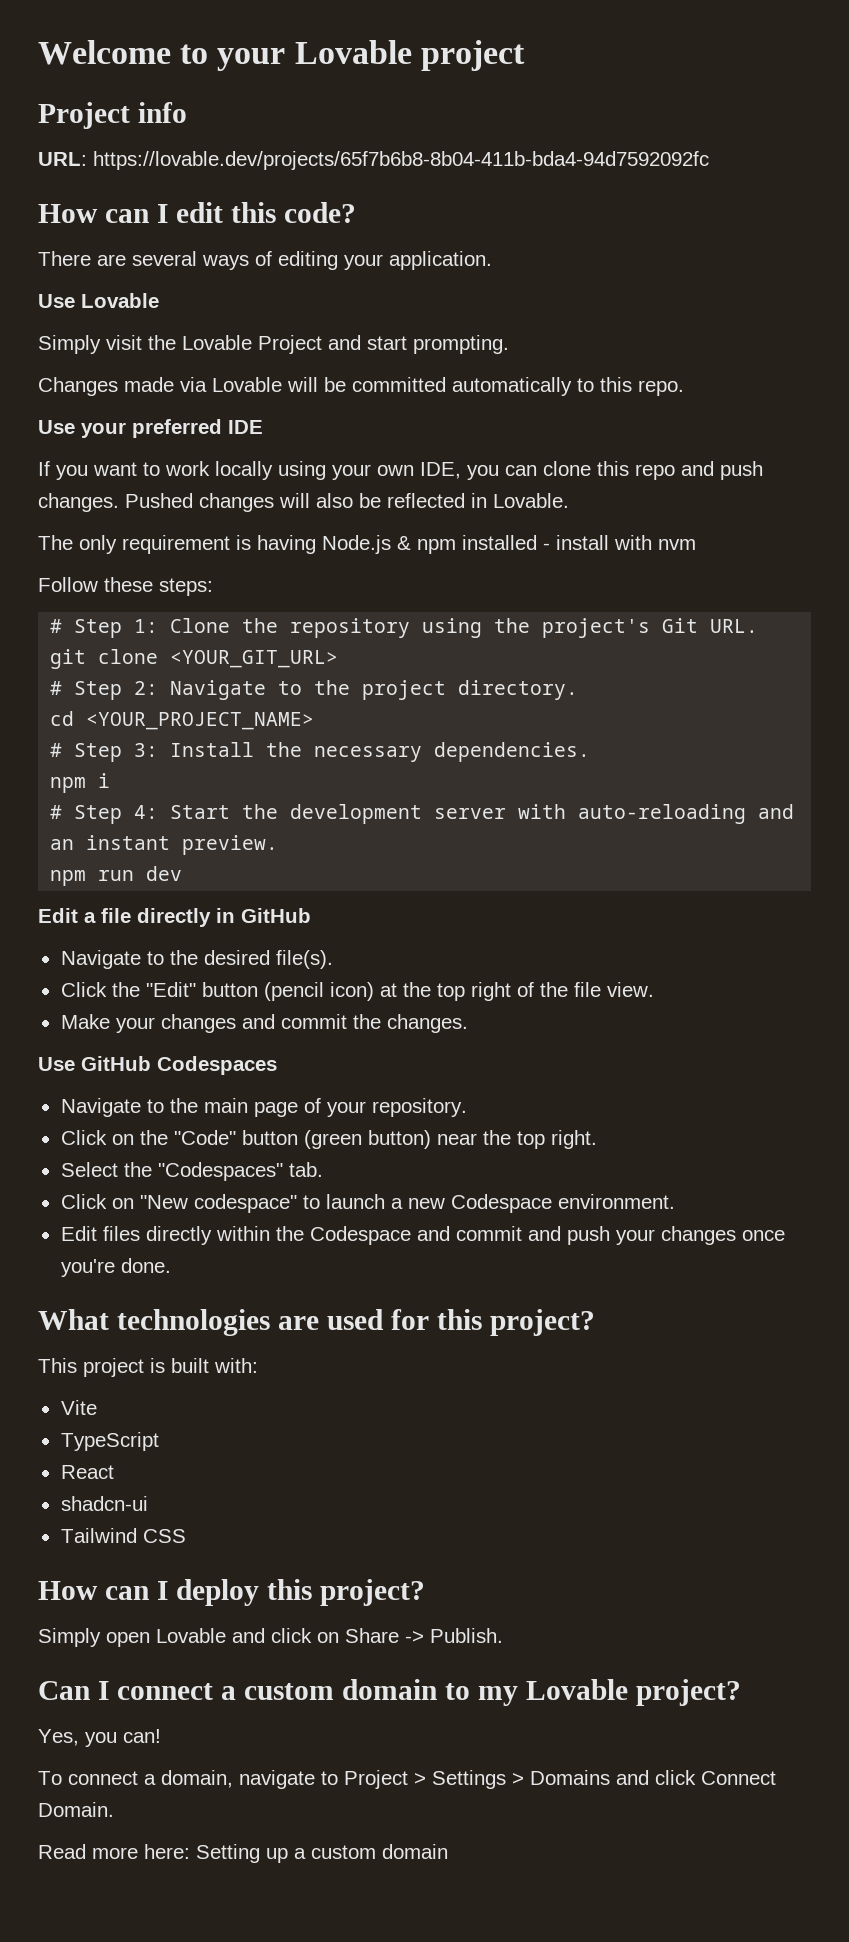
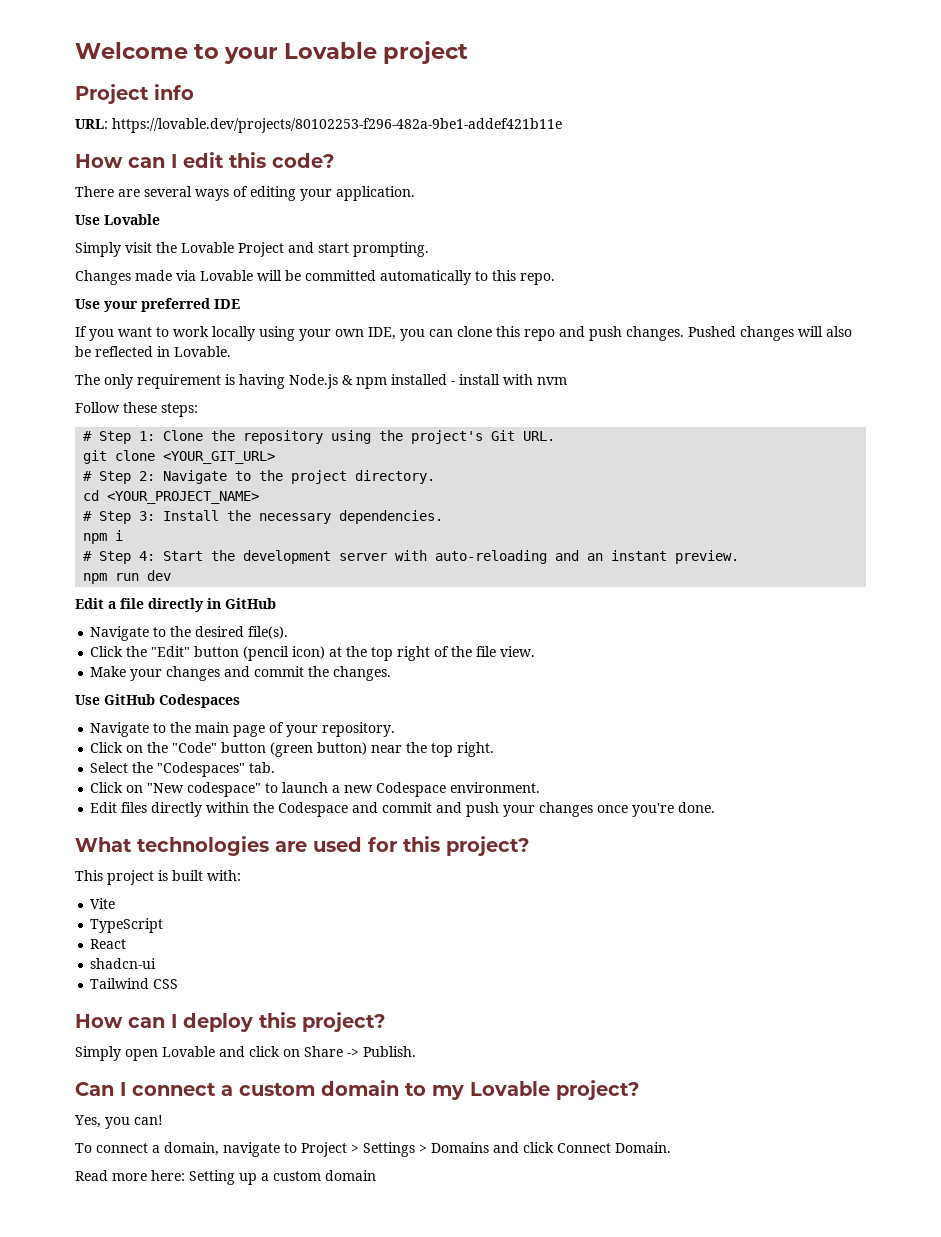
- URL: https://lovable.dev/projects/65f7b6b8-8b04-411b-bda4-94d7592092fc
+ URL: https://lovable.dev/projects/80102253-f296-482a-9be1-addef421b11e

